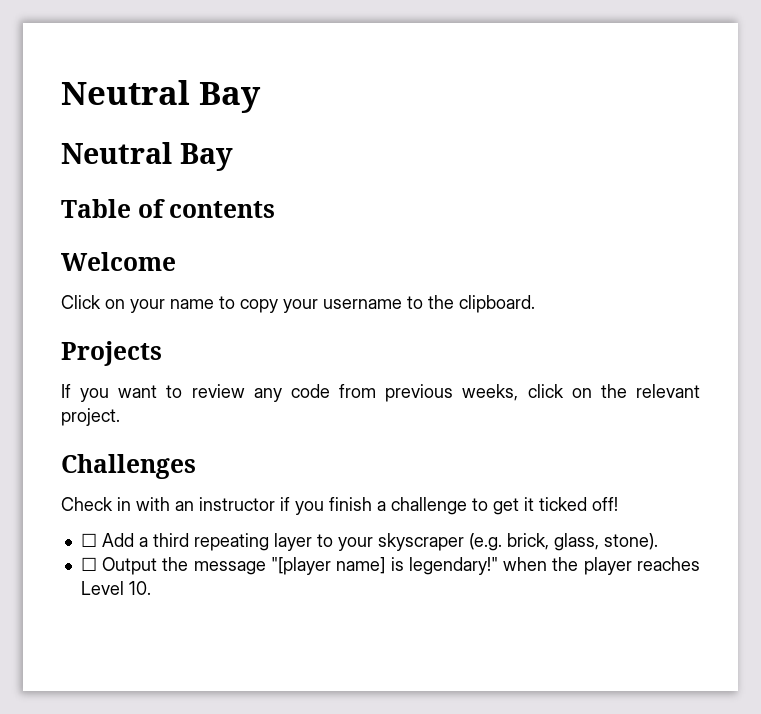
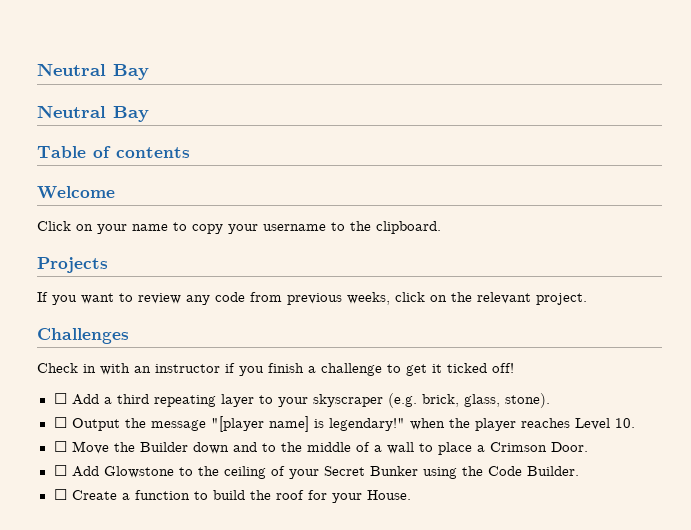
+ ☐ Move the Builder down and to the middle of a wall to place a Crimson Door.
+ ☐ Add Glowstone to the ceiling of your Secret Bunker using the Code Builder.
+ ☐ Create a function to build the roof for your House.

